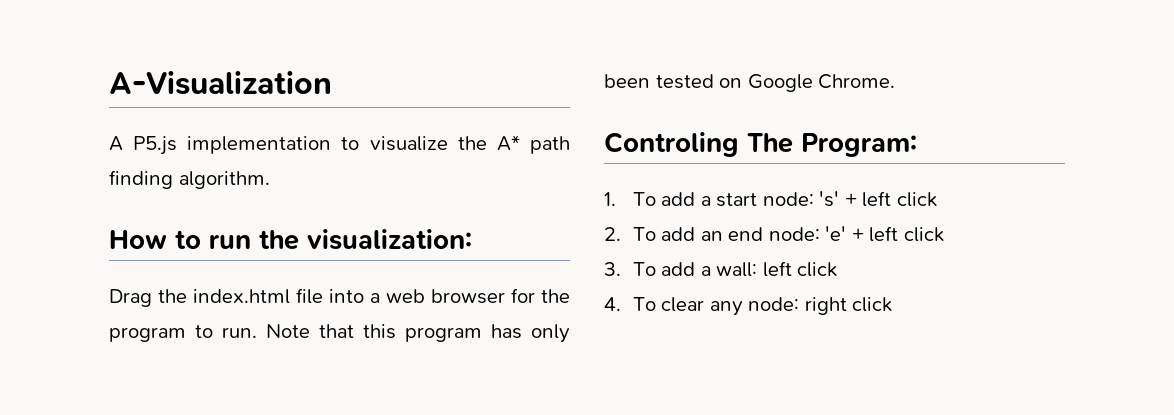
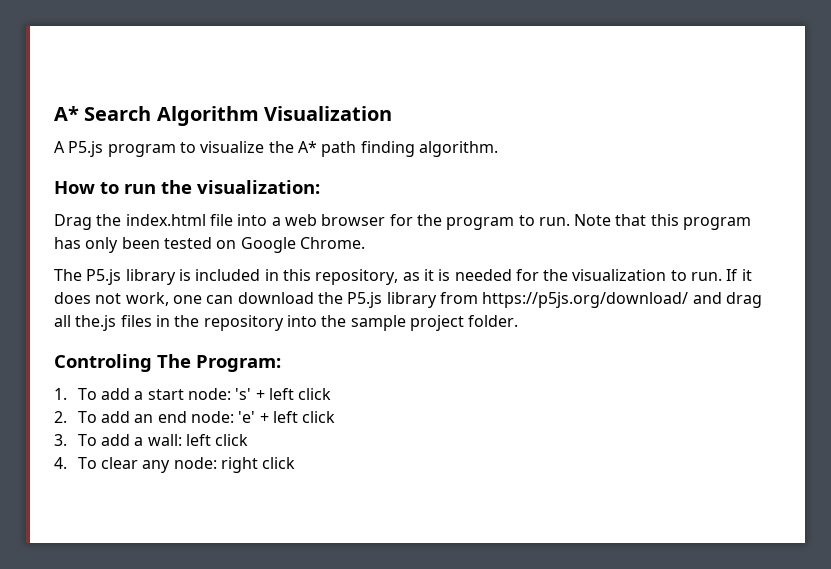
- A-Visualization
+ A* Search Algorithm Visualization
- A P5.js implementation to visualize the A* path finding algorithm.
+ A P5.js program to visualize the A* path finding algorithm.
+ The P5.js library is included in this repository, as it is needed for the visualization to run. If it does not work, one can download the P5.js library from https://p5js.org/download/ and drag all the.js files in the repository into the sample project folder.

